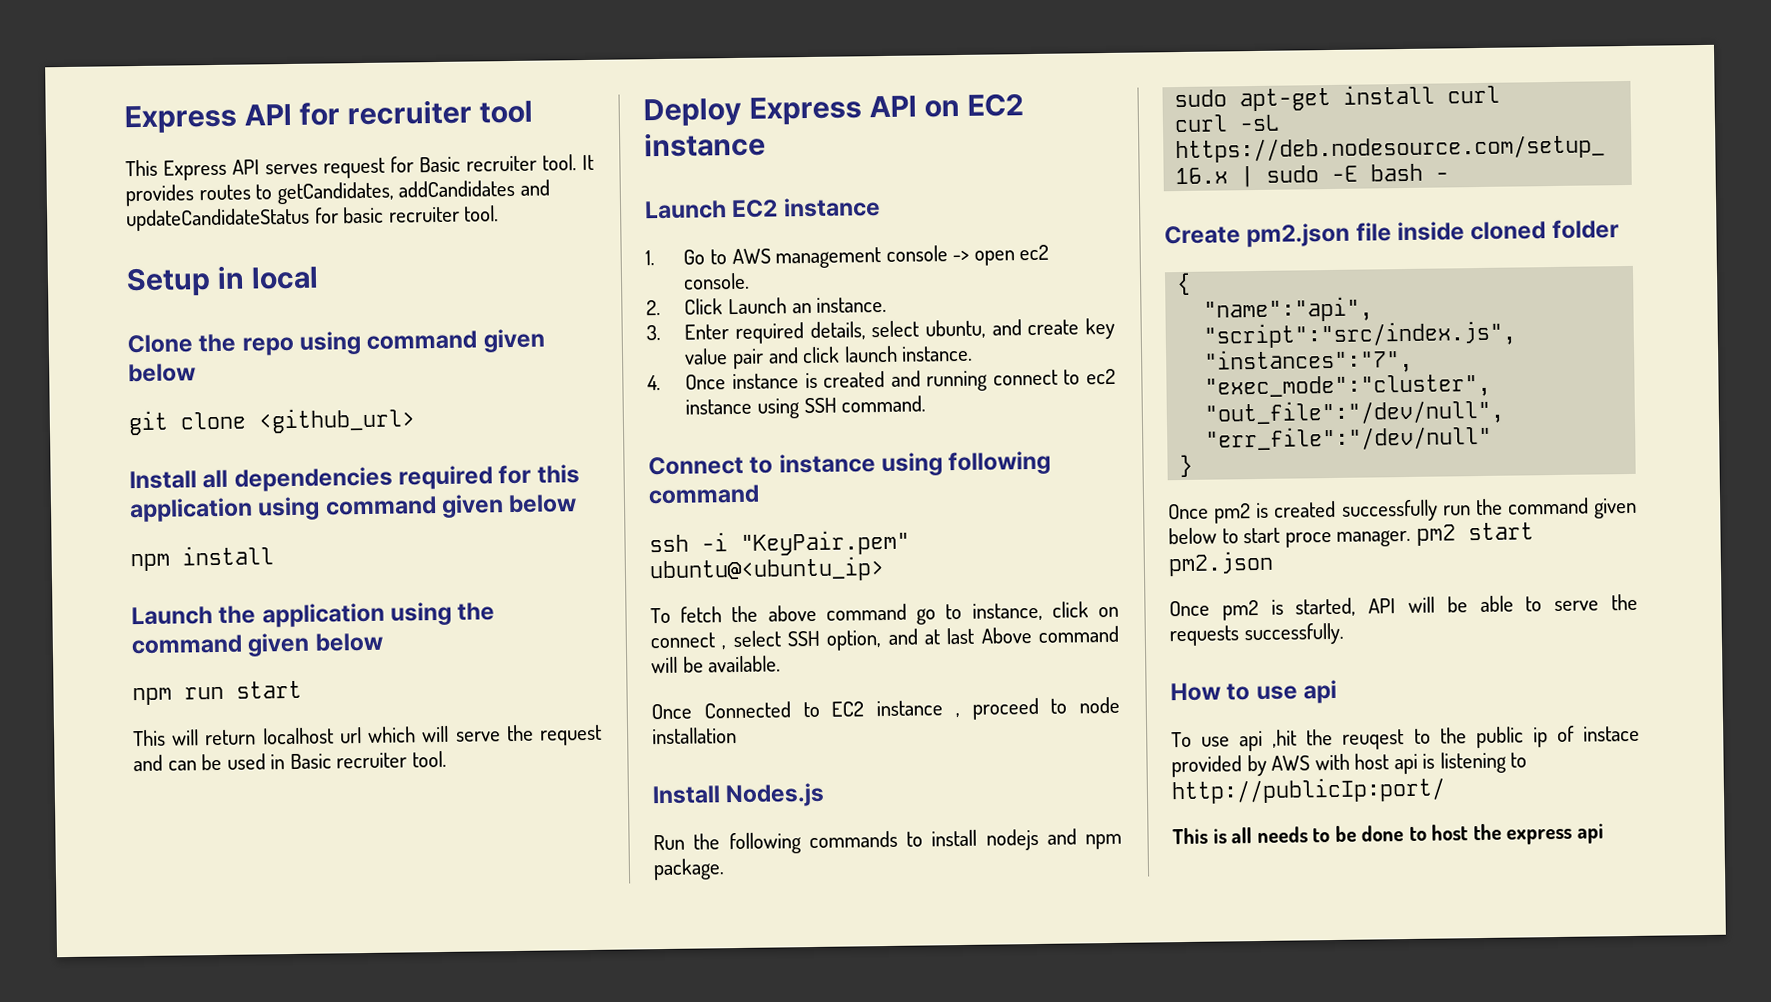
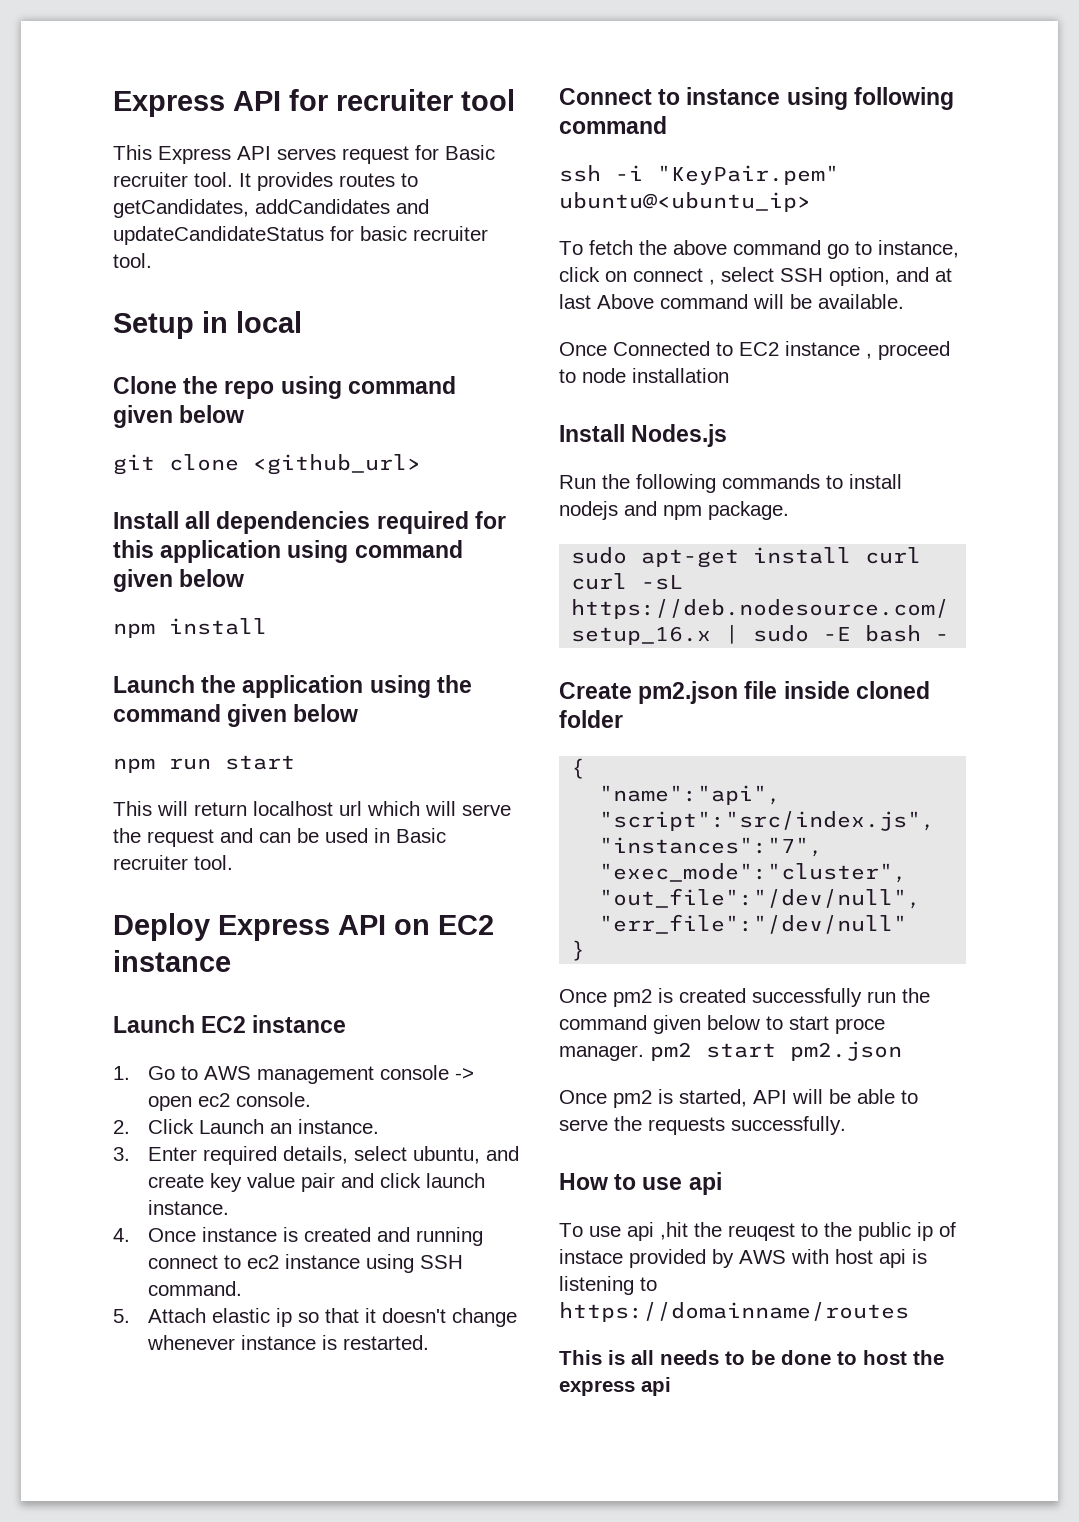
+ 5. Attach elastic ip so that it doesn't change whenever instance is restarted.
- To use api ,hit the reuqest to the public ip of instace provided by AWS with host api is listening to http://publicIp:port/
+ To use api ,hit the reuqest to the public ip of instace provided by AWS with host api is listening to https://domainname/routes

